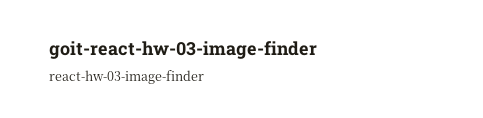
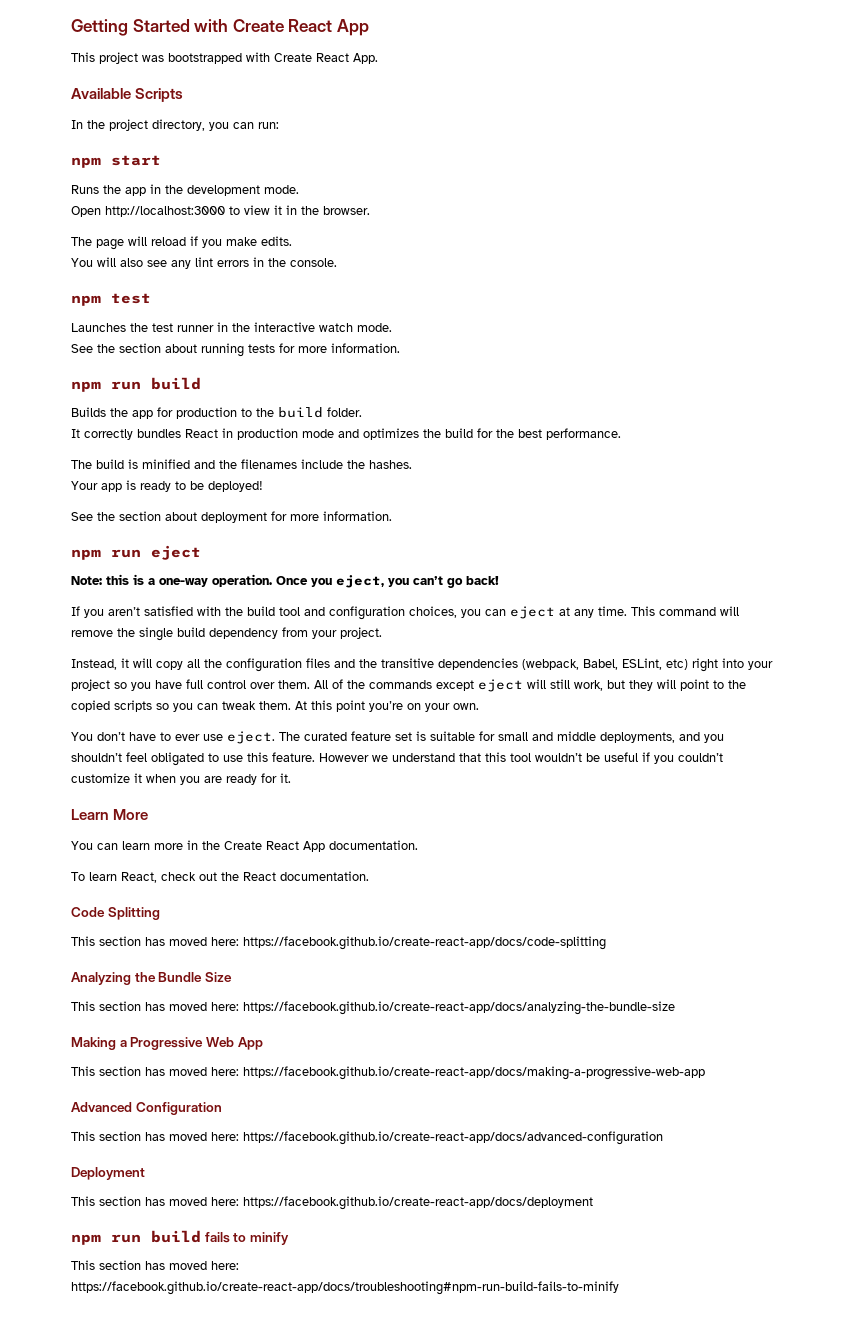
- goit-react-hw-03-image-finder
- react-hw-03-image-finder
+ Getting Started with Create React App
+ This project was bootstrapped with Create React App.
+ Available Scripts
+ In the project directory, you can run:
+ npm start
+ Runs the app in the development mode.
+ Open http://localhost:3000 to view it in the browser.
+ The page will reload if you make edits.
+ You will also see any lint errors in the console.
+ npm test
+ Launches the test runner in the interactive watch mode.
+ See the section about running tests for more information.
+ npm run build
+ Builds the app for production to the build folder.
+ It correctly bundles React in production mode and optimizes the build for the best performance.
+ The build is minified and the filenames include the hashes.
+ Your app is ready to be deployed!
+ See the section about deployment for more information.
+ npm run eject
+ Note: this is a one-way operation. Once you eject, you can’t go back!
+ If you aren’t satisfied with the build tool and configuration choices, you can eject at any time. This command will remove the single build dependency from your project.
+ Instead, it will copy all the configuration files and the transitive dependencies (webpack, Babel, ESLint, etc) right into your project so you have full control over them. All of the commands except eject will still work, but they will point to the copied scripts so you can tweak them. At this point you’re on your own.
+ You don’t have to ever use eject. The curated feature set is suitable for small and middle deployments, and you shouldn’t feel obligated to use this feature. However we understand that this tool wouldn’t be useful if you couldn’t customize it when you are ready for it.
+ Learn More
+ You can learn more in the Create React App documentation.
+ To learn React, check out the React documentation.
+ Code Splitting
+ This section has moved here: https://facebook.github.io/create-react-app/docs/code-splitting
+ Analyzing the Bundle Size
+ This section has moved here: https://facebook.github.io/create-react-app/docs/analyzing-the-bundle-size
+ Making a Progressive Web App
+ This section has moved here: https://facebook.github.io/create-react-app/docs/making-a-progressive-web-app
+ Advanced Configuration
+ This section has moved here: https://facebook.github.io/create-react-app/docs/advanced-configuration
+ Deployment
+ This section has moved here: https://facebook.github.io/create-react-app/docs/deployment
+ npm run build fails to minify
+ This section has moved here: https://facebook.github.io/create-react-app/docs/troubleshooting#npm-run-build-fails-to-minify

